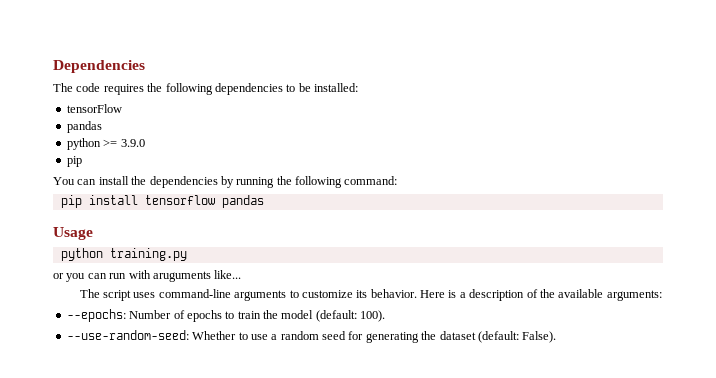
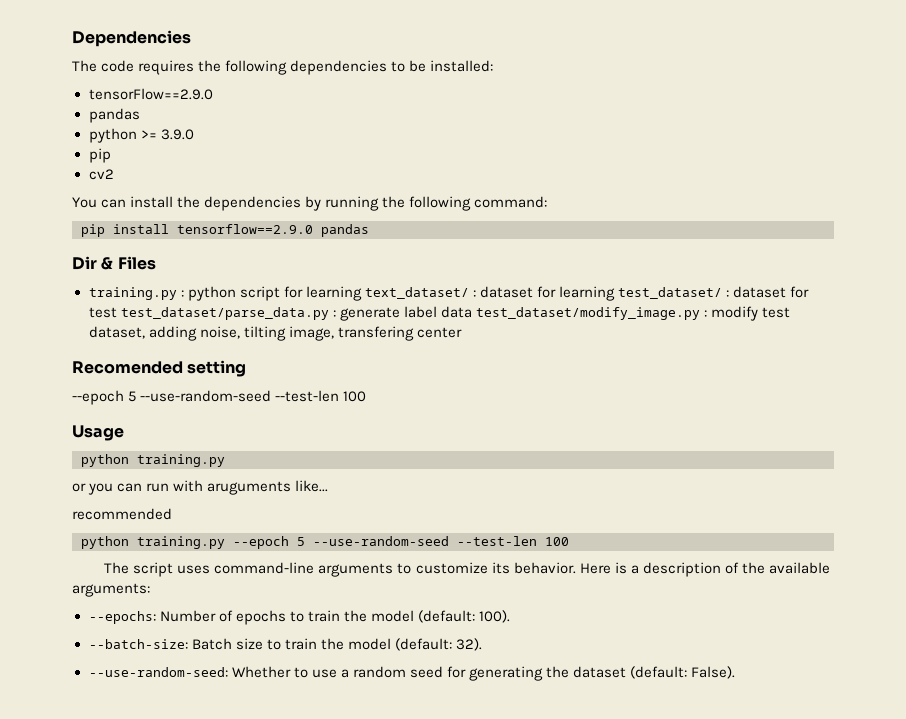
- tensorFlow
+ tensorFlow==2.9.0
+ cv2
- pip install tensorflow pandas
+ pip install tensorflow==2.9.0 pandas
+ Dir & Files
+ training.py : python script for learning text_dataset/ : dataset for learning test_dataset/ : dataset for test test_dataset/parse_data.py : generate label data test_dataset/modify_image.py : modify test dataset, adding noise, tilting image, transfering center
+ Recomended setting
+ --epoch 5 --use-random-seed --test-len 100
+ recommended
+ python training.py --epoch 5 --use-random-seed --test-len 100
+ --batch-size: Batch size to train the model (default: 32).

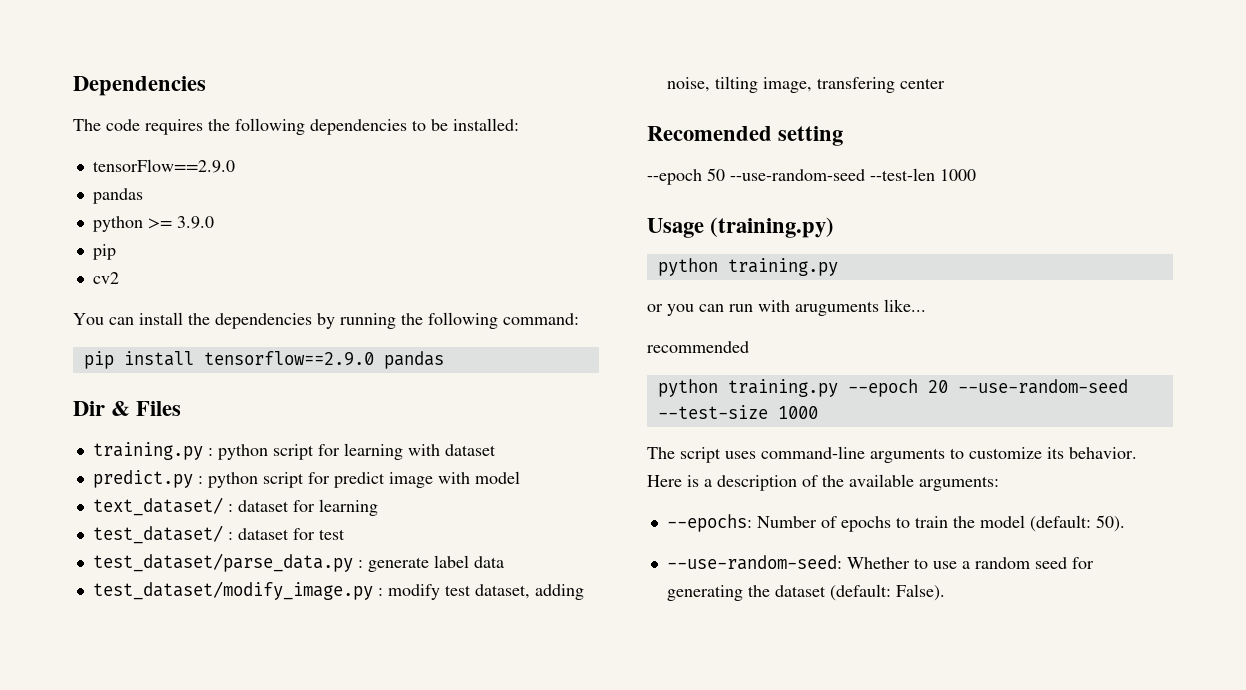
- training.py : python script for learning text_dataset/ : dataset for learning test_dataset/ : dataset for test test_dataset/parse_data.py : generate label data test_dataset/modify_image.py : modify test dataset, adding noise, tilting image, transfering center
+ training.py : python script for learning with dataset
+ predict.py : python script for predict image with model
+ text_dataset/ : dataset for learning
+ test_dataset/ : dataset for test
+ test_dataset/parse_data.py : generate label data
+ test_dataset/modify_image.py : modify test dataset, adding noise, tilting image, transfering center
  Recomended setting
- --epoch 5 --use-random-seed --test-len 100
+ --epoch 50 --use-random-seed --test-len 1000
- Usage
+ Usage (training.py)
- python training.py --epoch 5 --use-random-seed --test-len 100
+ python training.py --epoch 20 --use-random-seed --test-size 1000
- --epochs: Number of epochs to train the model (default: 100).
- --batch-size: Batch size to train the model (default: 32).
+ --epochs: Number of epochs to train the model (default: 50).

